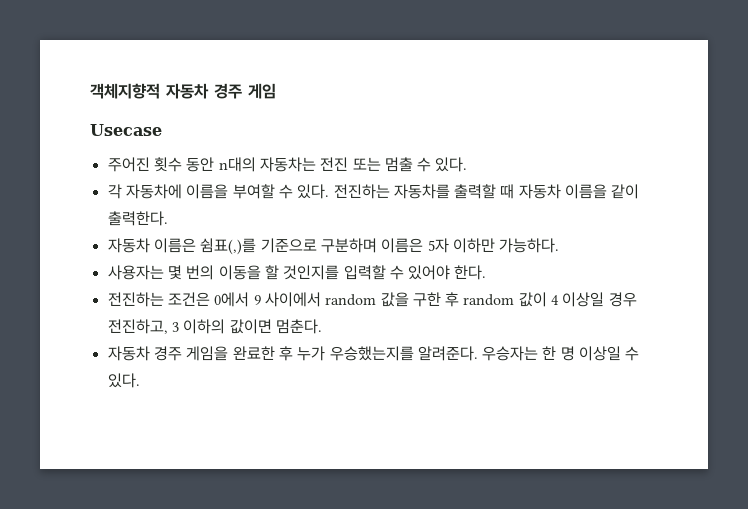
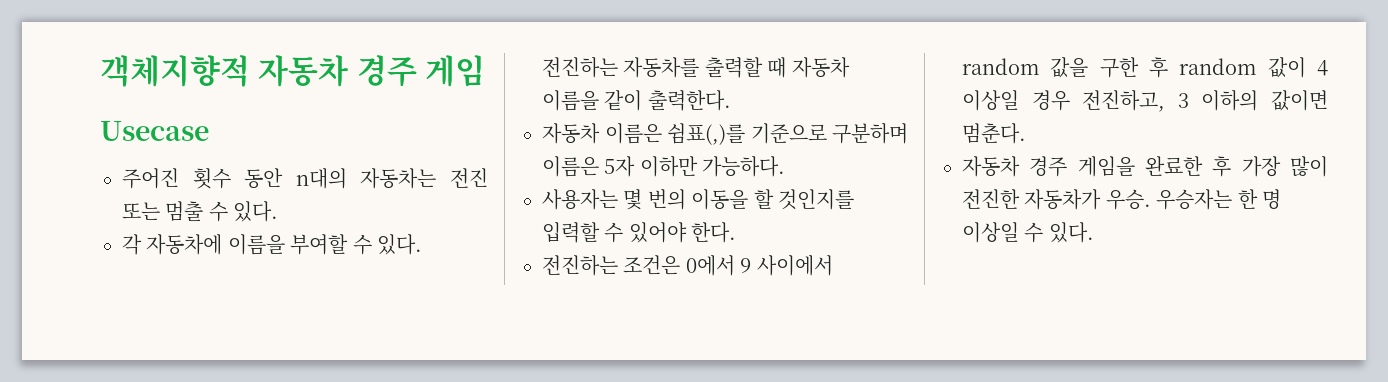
- 자동차 경주 게임을 완료한 후 누가 우승했는지를 알려준다.
+ 자동차 경주 게임을 완료한 후 가장 많이 전진한 자동차가 우승.

